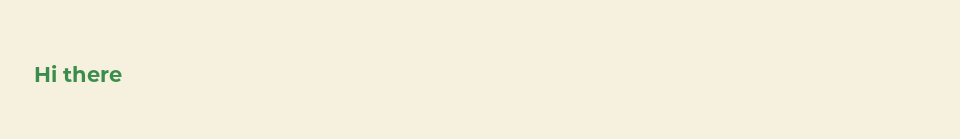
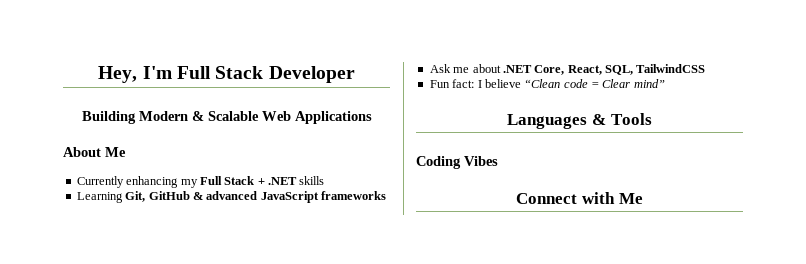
- Hi there
+ Hey, I'm Full Stack Developer
+ Building Modern & Scalable Web Applications
+ About Me
+ Currently enhancing my Full Stack + .NET skills
+ Learning Git, GitHub & advanced JavaScript frameworks
+ Ask me about .NET Core, React, SQL, TailwindCSS
+ Fun fact: I believe “Clean code = Clear mind”
+ Languages & Tools
+ Coding Vibes
+ Connect with Me

